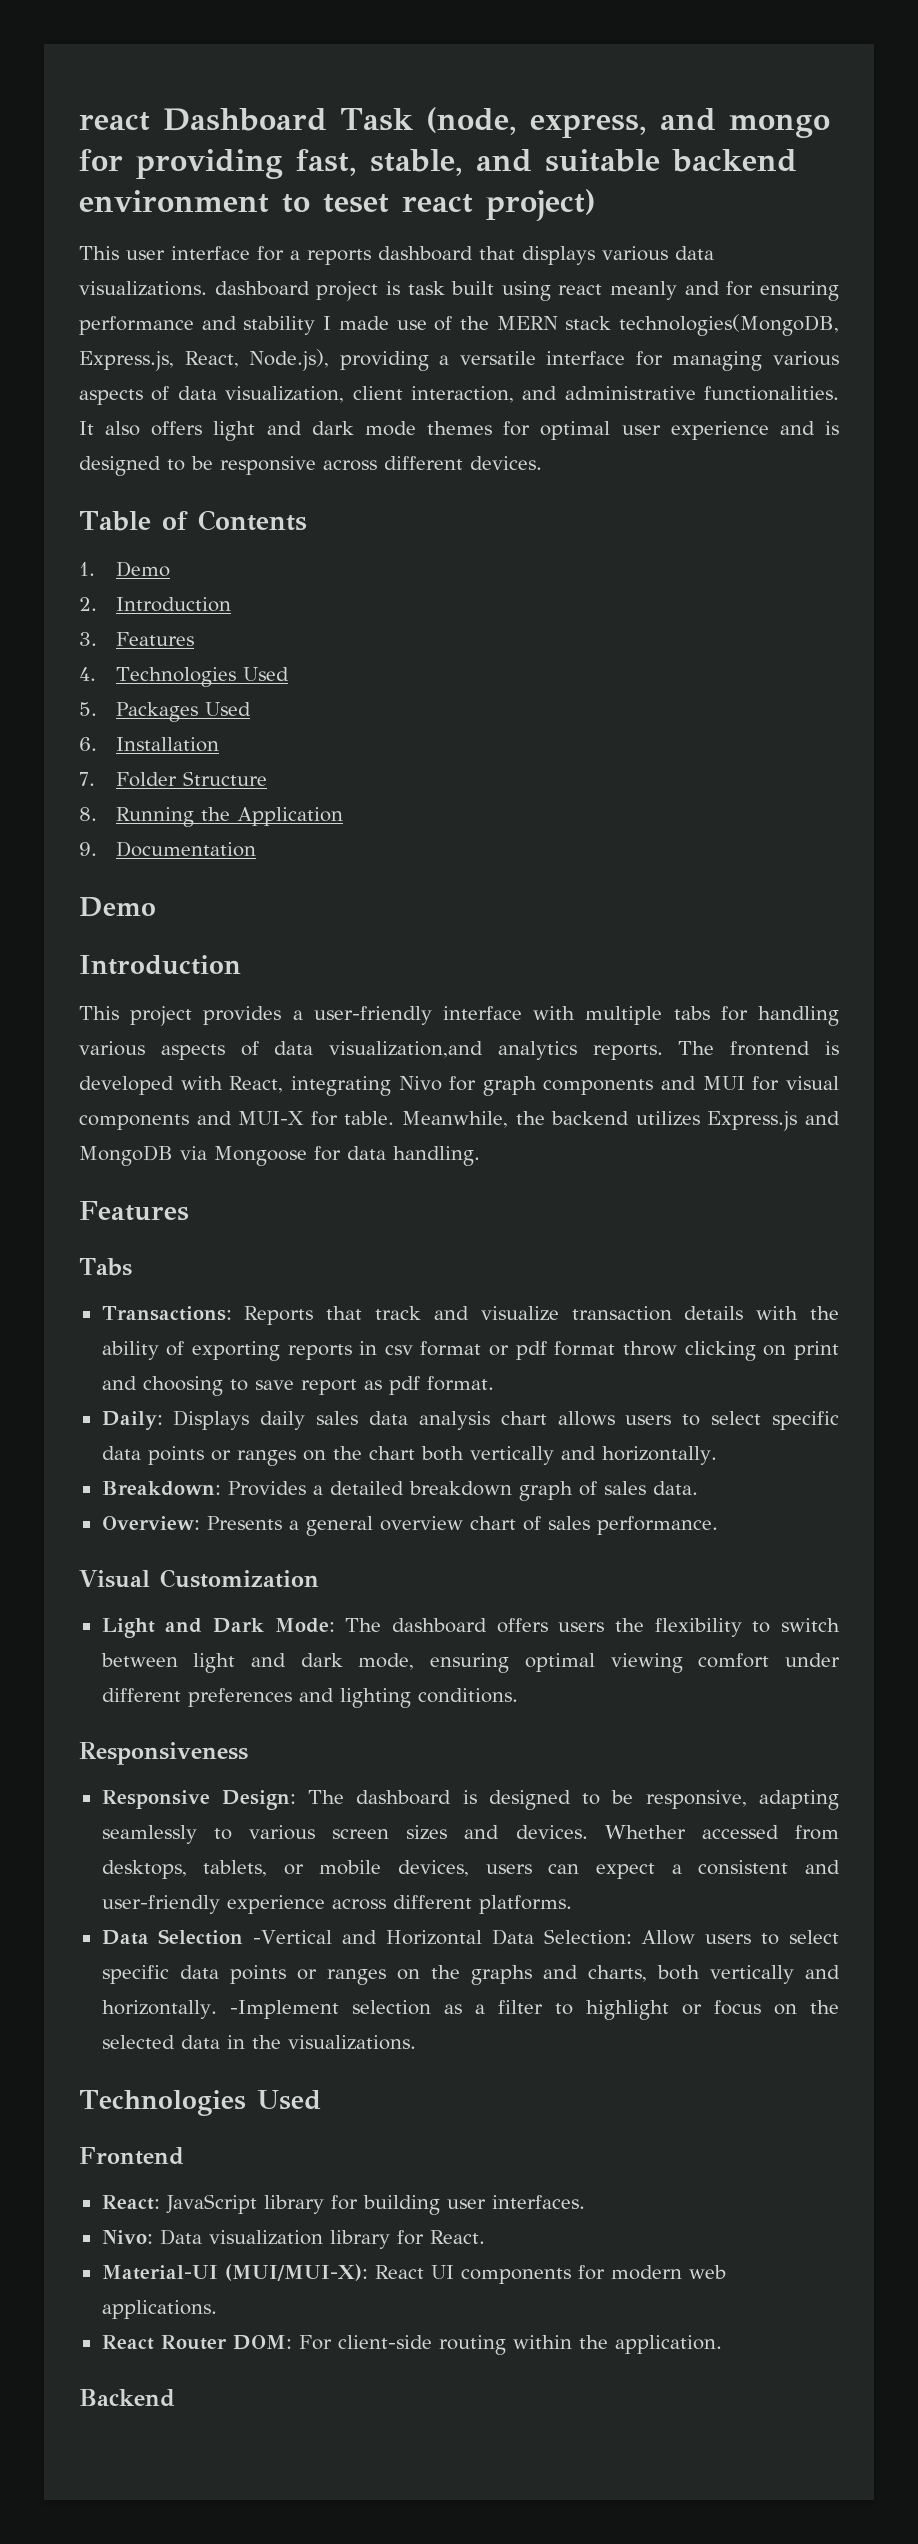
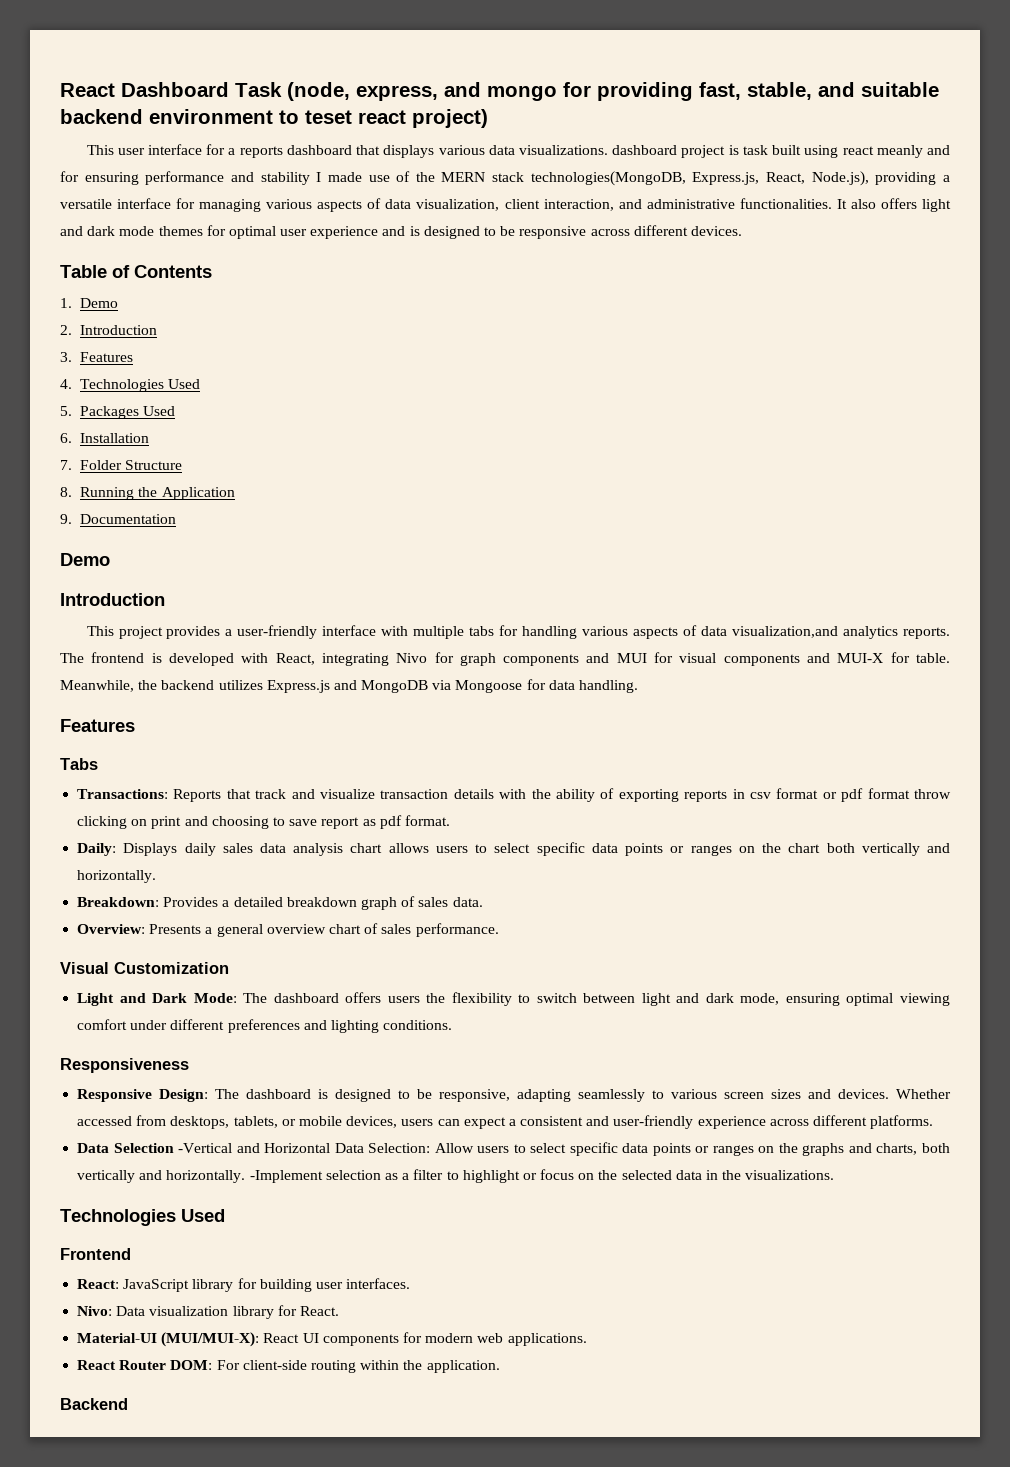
- react Dashboard Task (node, express, and mongo for providing fast, stable, and suitable backend environment to teset react project)
+ React Dashboard Task (node, express, and mongo for providing fast, stable, and suitable backend environment to teset react project)

